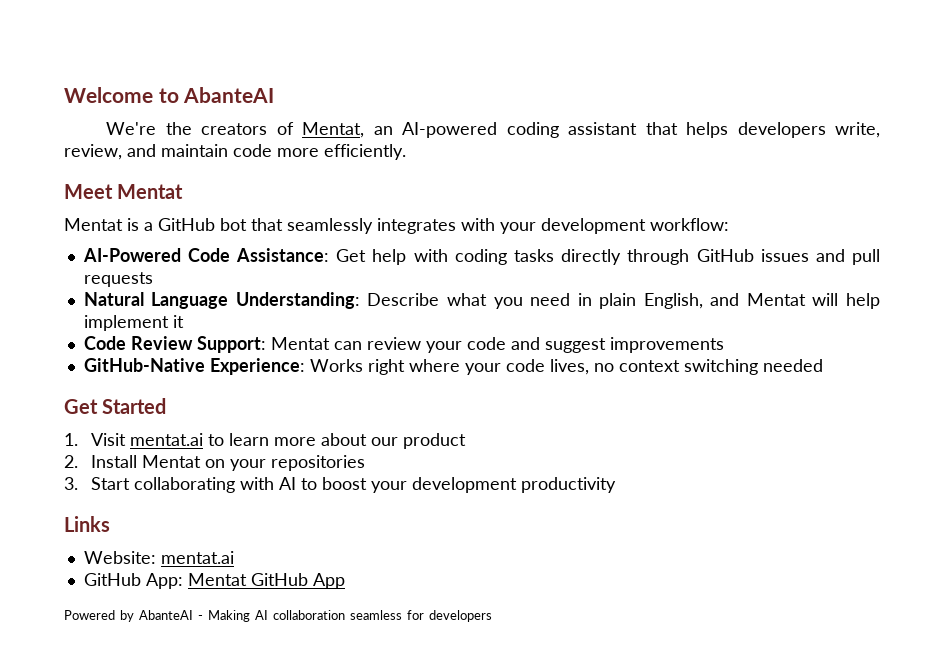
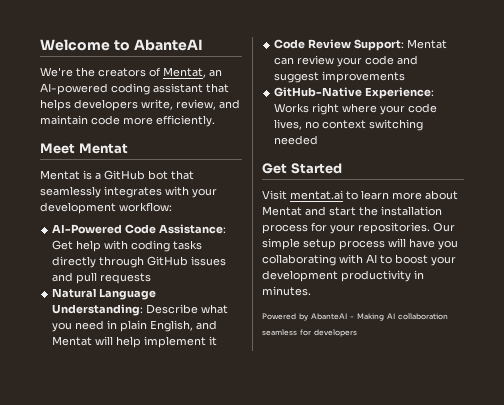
- 1. Visit mentat.ai to learn more about our product
- 2. Install Mentat on your repositories
- 3. Start collaborating with AI to boost your development productivity
- Links
- Website: mentat.ai
- GitHub App: Mentat GitHub App
+ Visit mentat.ai to learn more about Mentat and start the installation process for your repositories. Our simple setup process will have you collaborating with AI to boost your development productivity in minutes.

